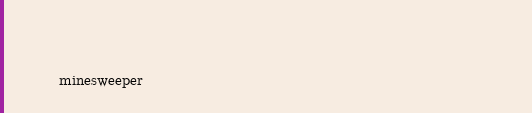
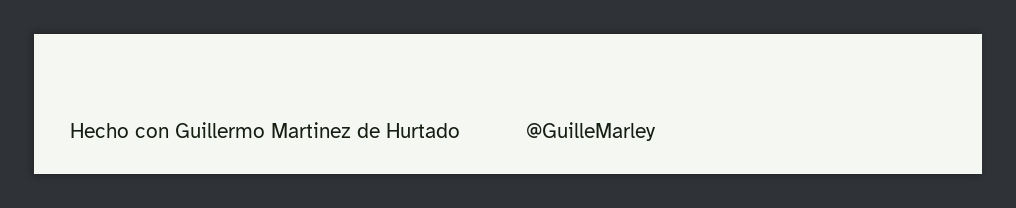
- minesweeper
+ Hecho con Guillermo Martinez de Hurtado @GuilleMarley

